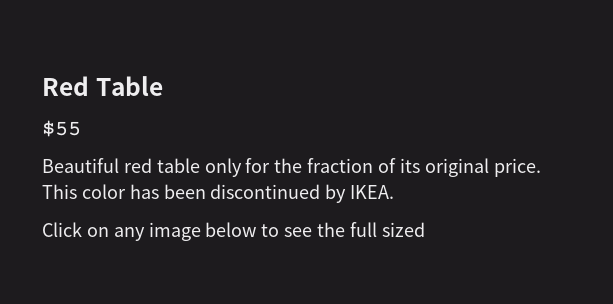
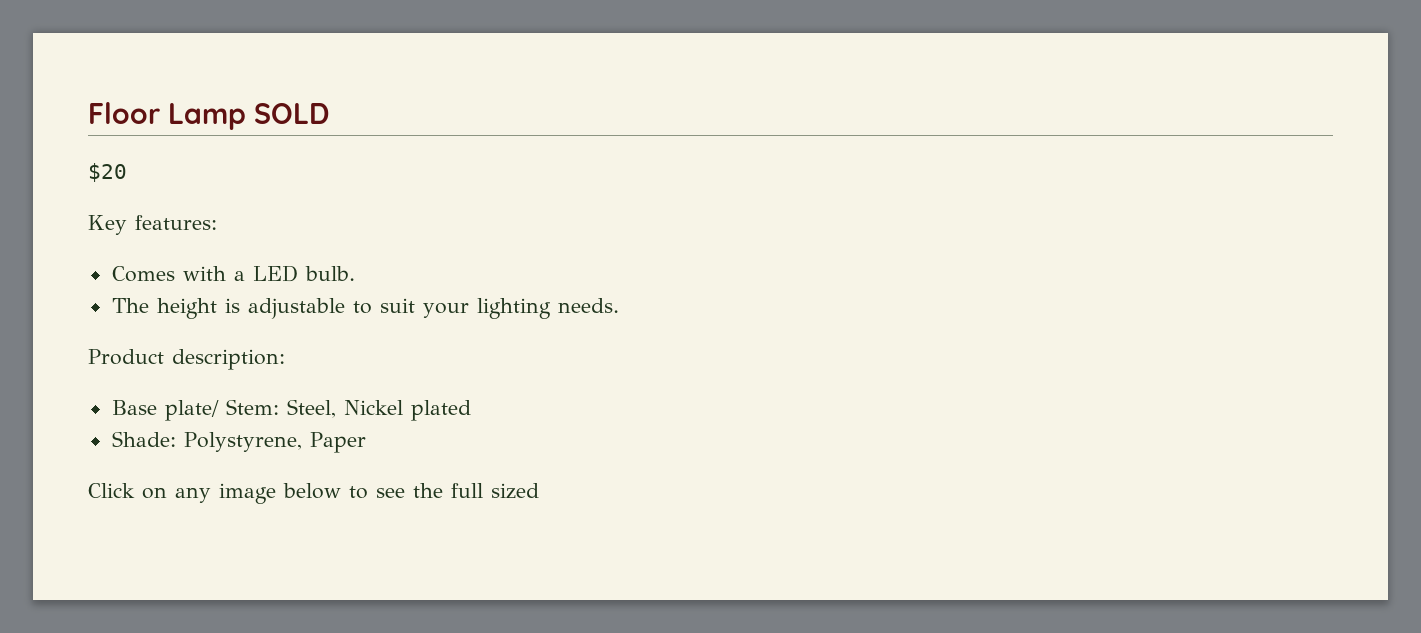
- Red Table
- $55
- Beautiful red table only for the fraction of its original price. This color has been discontinued by IKEA.
+ Floor Lamp SOLD
+ $20
+ Key features:
+ Comes with a LED bulb.
+ The height is adjustable to suit your lighting needs.
+ Product description:
+ Base plate/ Stem: Steel, Nickel plated
+ Shade: Polystyrene, Paper

